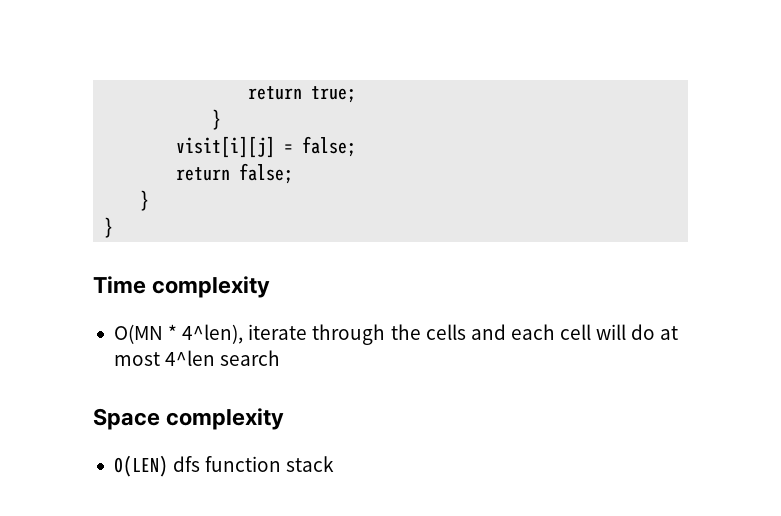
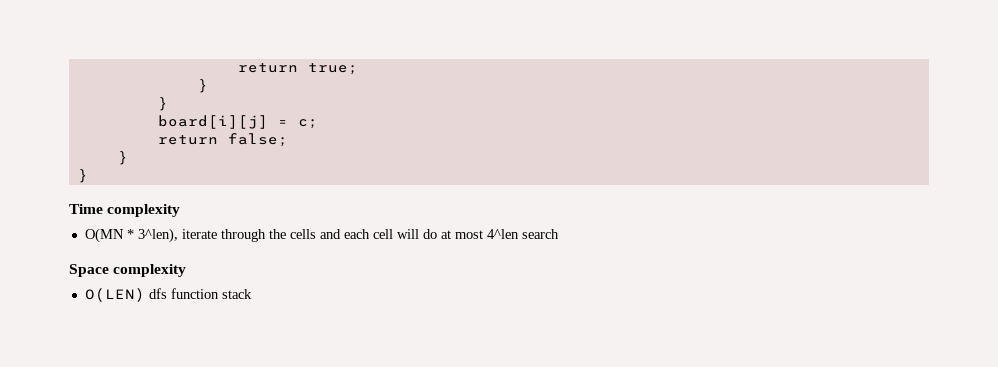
  return true;
  }
- visit[i][j] = false;
+ }
+ board[i][j] = c;
- O(MN * 4^len), iterate through the cells and each cell will do at most 4^len search
+ O(MN * 3^len), iterate through the cells and each cell will do at most 4^len search

